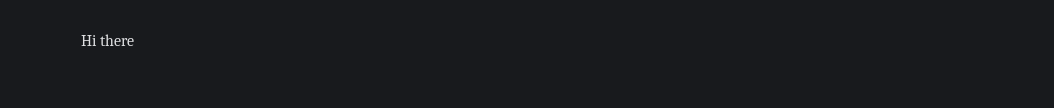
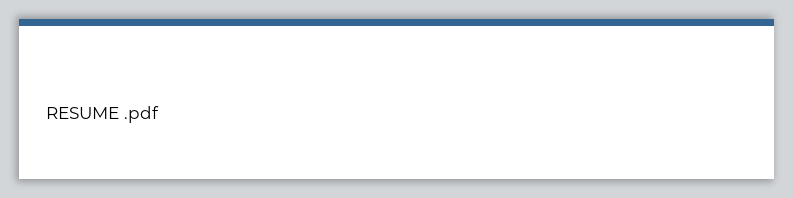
- Hi there
+ RESUME .pdf

